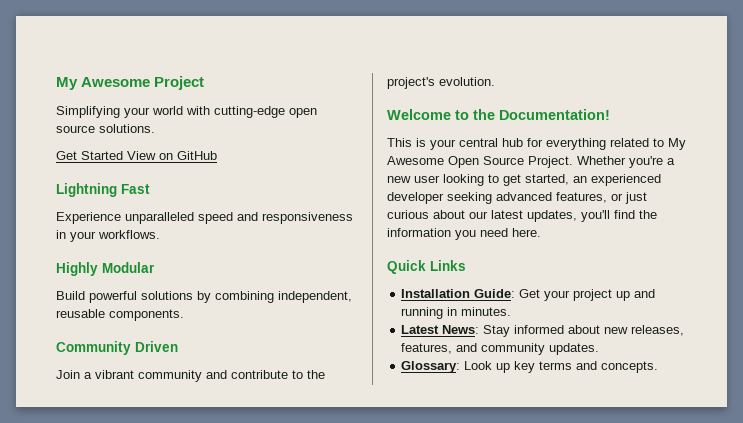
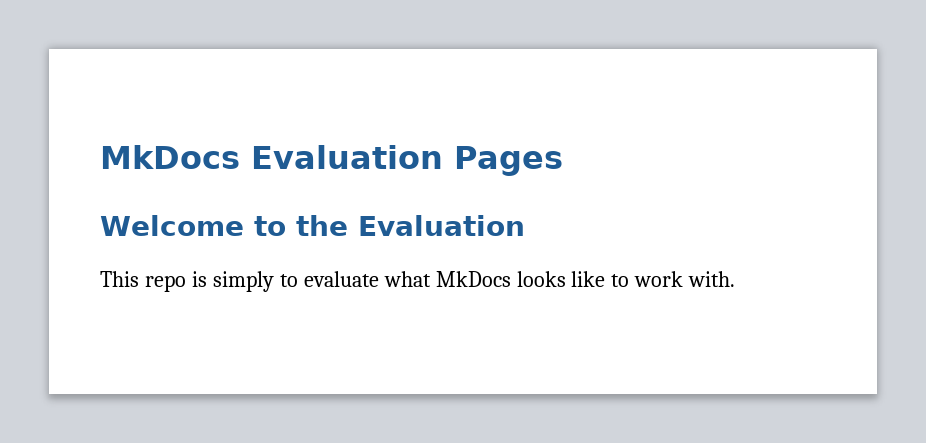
- My Awesome Project
- Simplifying your world with cutting-edge open source solutions.
- Get Started View on GitHub
- Lightning Fast
- Experience unparalleled speed and responsiveness in your workflows.
- Highly Modular
- Build powerful solutions by combining independent, reusable components.
- Community Driven
- Join a vibrant community and contribute to the project's evolution.
+ MkDocs Evaluation Pages
- Welcome to the Documentation!
+ Welcome to the Evaluation
- This is your central hub for everything related to My Awesome Open Source Project. Whether you're a new user looking to get started, an experienced developer seeking advanced features, or just curious about our latest updates, you'll find the information you need here.
- Quick Links
- Installation Guide: Get your project up and running in minutes.
- Latest News: Stay informed about new releases, features, and community updates.
- Glossary: Look up key terms and concepts.
+ This repo is simply to evaluate what MkDocs looks like to work with.

